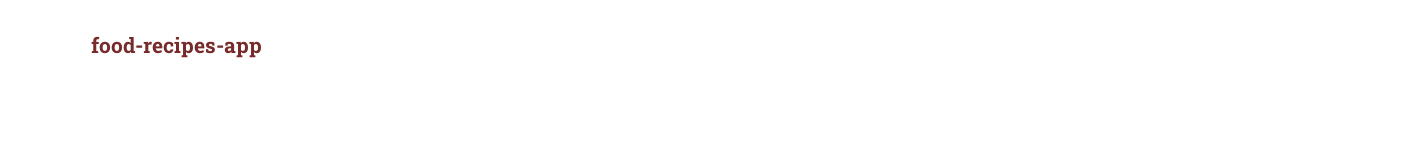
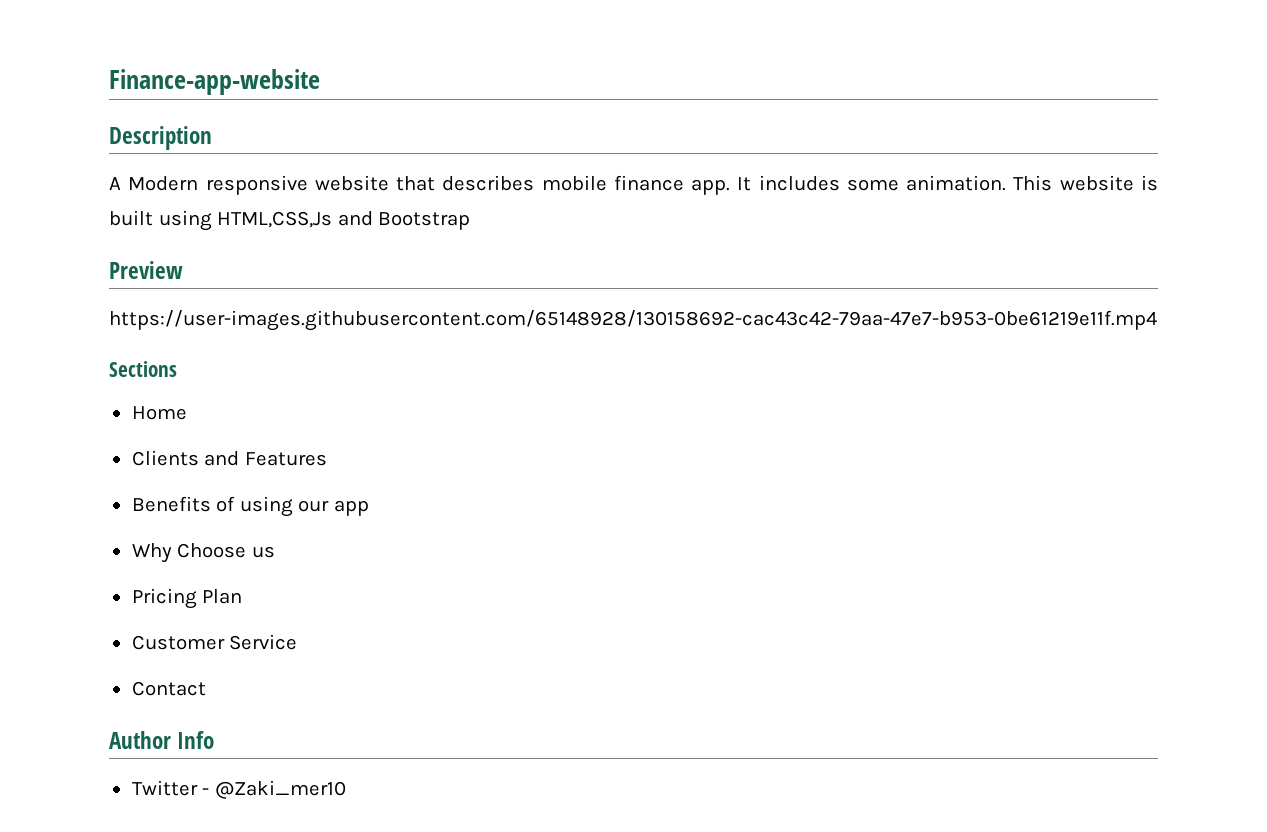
- food-recipes-app
+ Finance-app-website
+ Description
+ A Modern responsive website that describes mobile finance app. It includes some animation. This website is built using HTML,CSS,Js and Bootstrap
+ Preview
+ https://user-images.githubusercontent.com/65148928/130158692-cac43c42-79aa-47e7-b953-0be61219e11f.mp4
+ Sections
+ Home
+ Clients and Features
+ Benefits of using our app
+ Why Choose us
+ Pricing Plan
+ Customer Service
+ Contact
+ Author Info
+ Twitter - @Zaki_mer10

